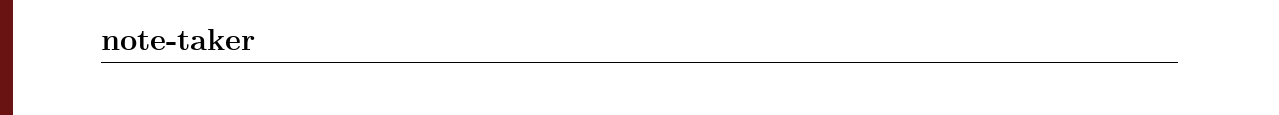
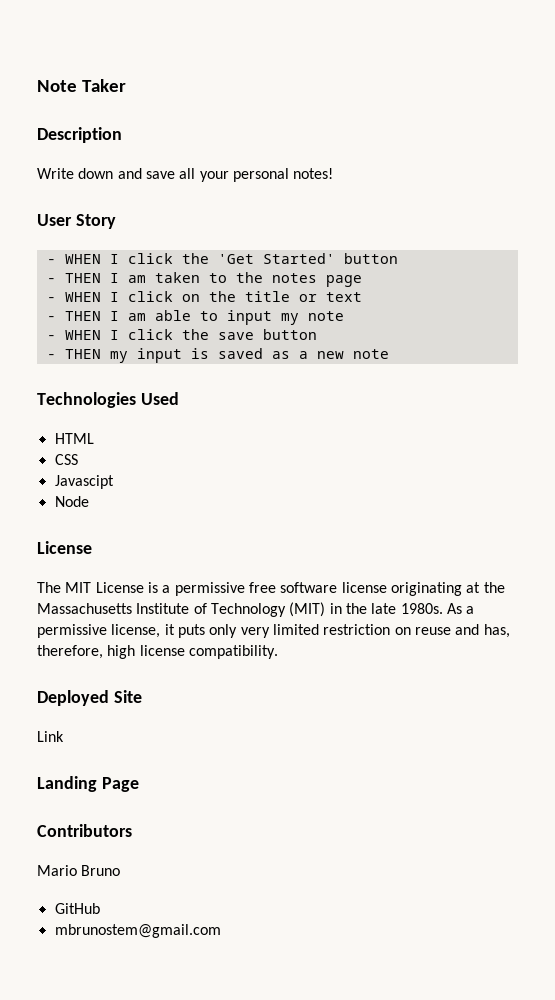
- note-taker
+ Note Taker
+ Description
+ Write down and save all your personal notes!
+ User Story
+ - WHEN I click the 'Get Started' button
+ - THEN I am taken to the notes page
+ - WHEN I click on the title or text
+ - THEN I am able to input my note
+ - WHEN I click the save button
+ - THEN my input is saved as a new note
+ Technologies Used
+ HTML
+ CSS
+ Javascipt
+ Node
+ License
+ The MIT License is a permissive free software license originating at the Massachusetts Institute of Technology (MIT) in the late 1980s. As a permissive license, it puts only very limited restriction on reuse and has, therefore, high license compatibility.
+ Deployed Site
+ Link
+ Landing Page
+ Contributors
+ Mario Bruno
+ GitHub
+ mbrunostem@gmail.com

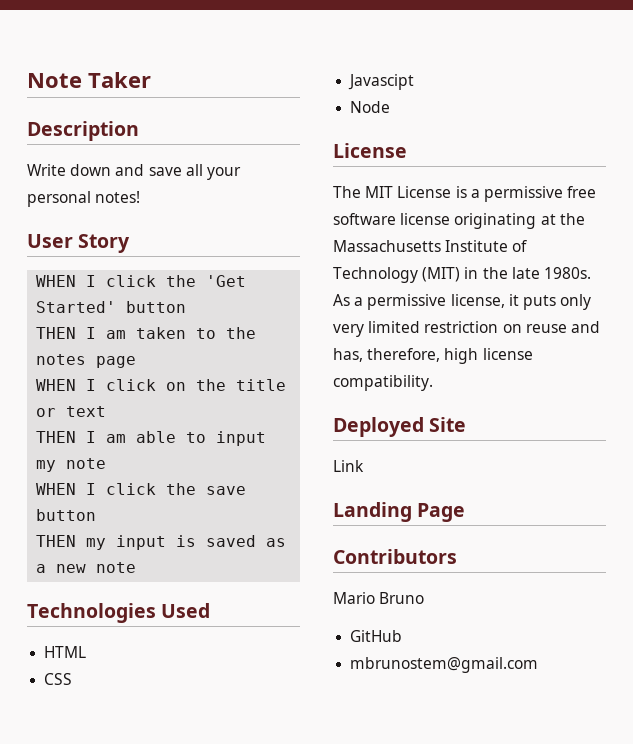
- - WHEN I click the 'Get Started' button
+ WHEN I click the 'Get Started' button
- - THEN I am taken to the notes page
+ THEN I am taken to the notes page
- - WHEN I click on the title or text
+ WHEN I click on the title or text
- - THEN I am able to input my note
+ THEN I am able to input my note
- - WHEN I click the save button
+ WHEN I click the save button
- - THEN my input is saved as a new note
+ THEN my input is saved as a new note

